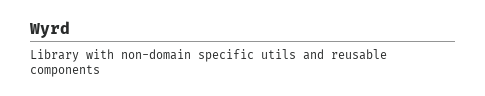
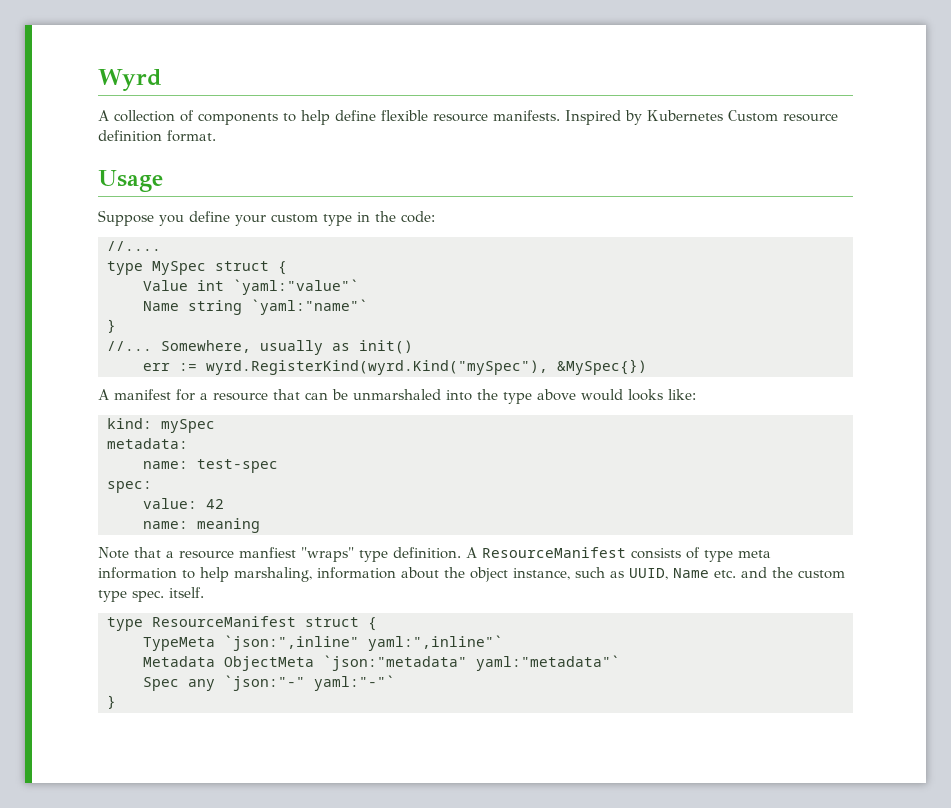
- Library with non-domain specific utils and reusable components
+ A collection of components to help define flexible resource manifests. Inspired by Kubernetes Custom resource definition format.
+ Usage
+ Suppose you define your custom type in the code:
+ //....
+ type MySpec struct {
+ Value int `yaml:"value"`
+ Name string `yaml:"name"`
+ }
+ //... Somewhere, usually as init()
+ err := wyrd.RegisterKind(wyrd.Kind("mySpec"), &MySpec{})
+ A manifest for a resource that can be unmarshaled into the type above would looks like:
+ kind: mySpec
+ metadata:
+ name: test-spec
+ spec:
+ value: 42
+ name: meaning
+ Note that a resource manfiest "wraps" type definition. A ResourceManifest consists of type meta information to help marshaling, information about the object instance, such as UUID, Name etc. and the custom type spec. itself.
+ type ResourceManifest struct {
+ TypeMeta `json:",inline" yaml:",inline"`
+ Metadata ObjectMeta `json:"metadata" yaml:"metadata"`
+ Spec any `json:"-" yaml:"-"`
+ }

